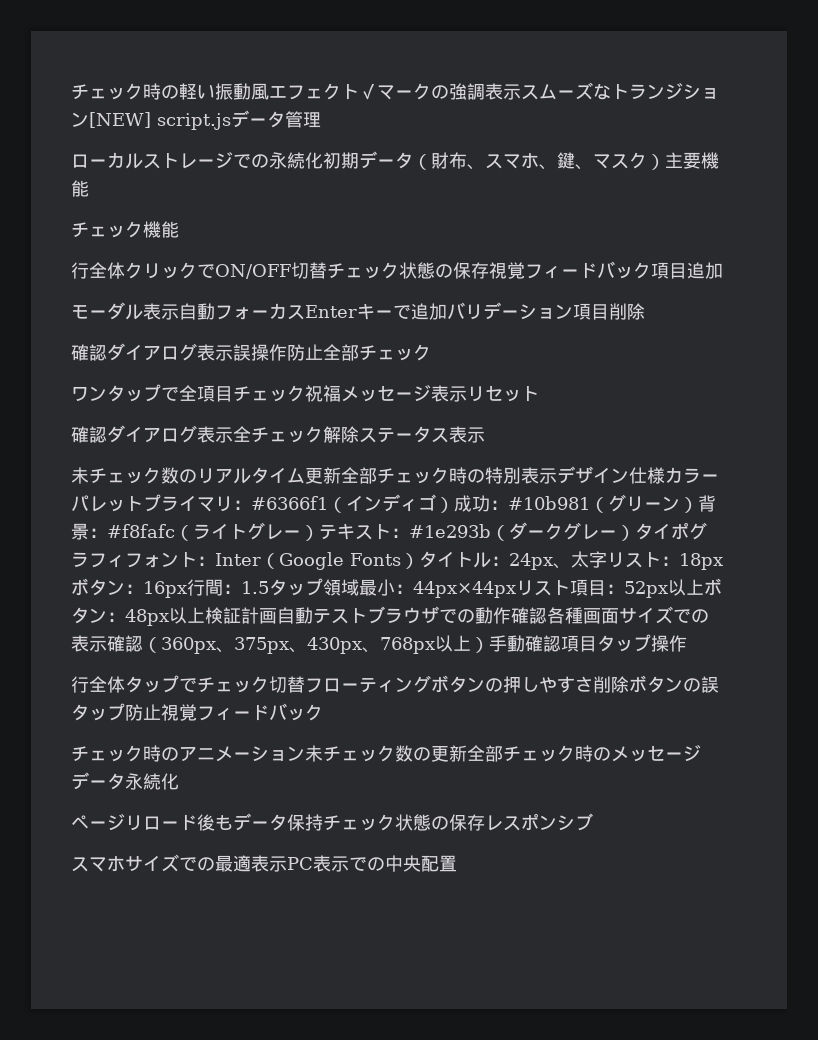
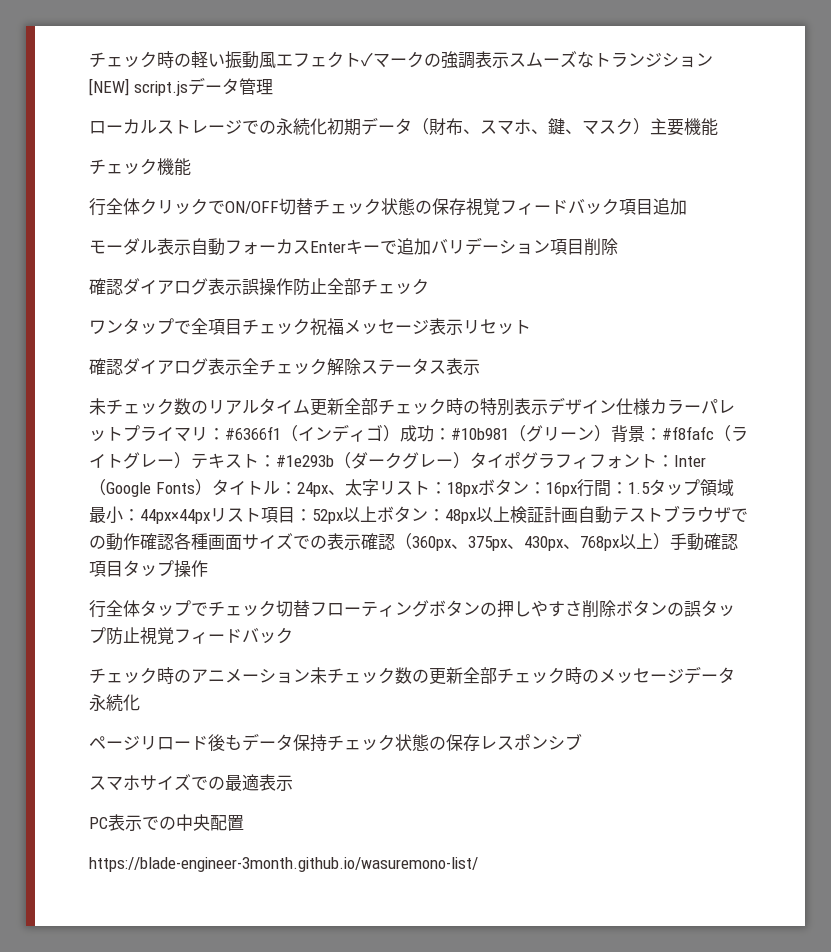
- スマホサイズでの最適表示PC表示での中央配置
+ スマホサイズでの最適表示
+ PC表示での中央配置
+ https://blade-engineer-3month.github.io/wasuremono-list/

